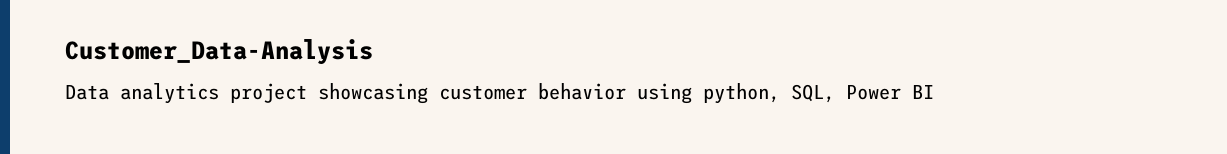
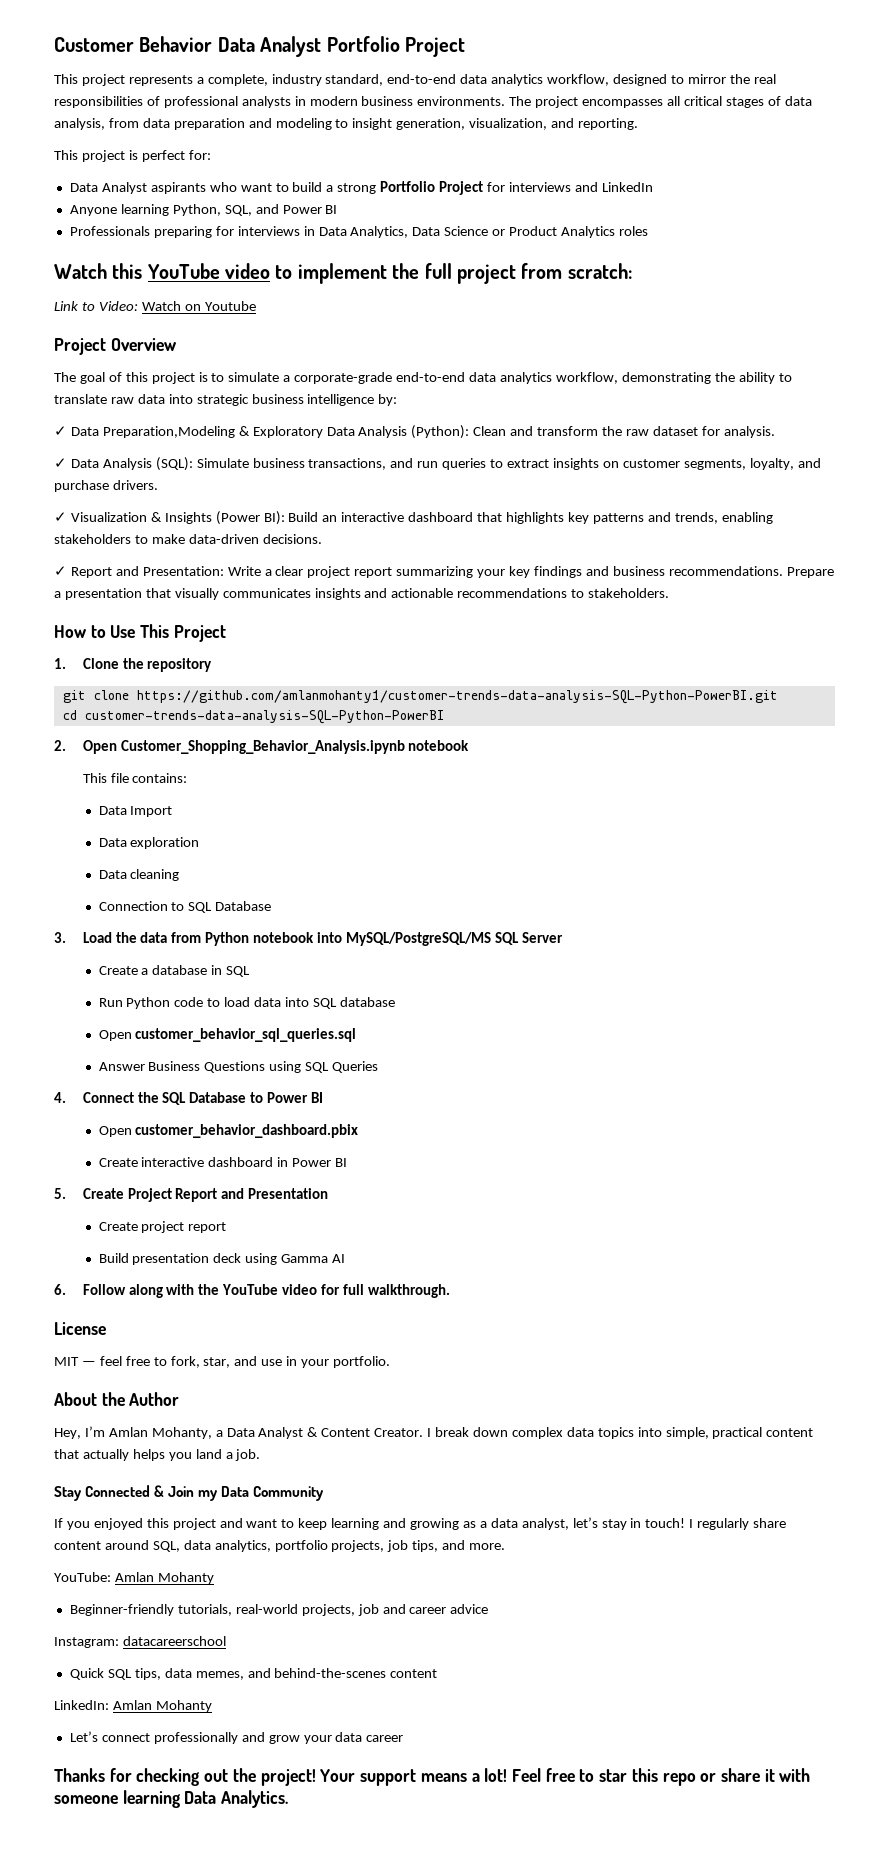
- Customer_Data-Analysis
- Data analytics project showcasing customer behavior using python, SQL, Power BI
+ Customer Behavior Data Analyst Portfolio Project
+ This project represents a complete, industry standard, end-to-end data analytics workflow, designed to mirror the real responsibilities of professional analysts in modern business environments. The project encompasses all critical stages of data analysis, from data preparation and modeling to insight generation, visualization, and reporting.
+ This project is perfect for:
+ Data Analyst aspirants who want to build a strong Portfolio Project for interviews and LinkedIn
+ Anyone learning Python, SQL, and Power BI
+ Professionals preparing for interviews in Data Analytics, Data Science or Product Analytics roles
+ Watch this YouTube video to implement the full project from scratch:
+ Link to Video: Watch on Youtube
+ Project Overview
+ The goal of this project is to simulate a corporate-grade end-to-end data analytics workflow, demonstrating the ability to translate raw data into strategic business intelligence by:
+ ✓ Data Preparation,Modeling & Exploratory Data Analysis (Python): Clean and transform the raw dataset for analysis.
+ ✓ Data Analysis (SQL): Simulate business transactions, and run queries to extract insights on customer segments, loyalty, and purchase drivers.
+ ✓ Visualization & Insights (Power BI): Build an interactive dashboard that highlights key patterns and trends, enabling stakeholders to make data-driven decisions.
+ ✓ Report and Presentation: Write a clear project report summarizing your key findings and business recommendations. Prepare a presentation that visually communicates insights and actionable recommendations to stakeholders.
+ How to Use This Project
+ 1. Clone the repository
+ git clone https://github.com/amlanmohanty1/customer-trends-data-analysis-SQL-Python-PowerBI.git
+ cd customer-trends-data-analysis-SQL-Python-PowerBI
+ 2. Open Customer_Shopping_Behavior_Analysis.ipynb notebook
+ This file contains:
+ Data Import
+ Data exploration
+ Data cleaning
+ Connection to SQL Database
+ 3. Load the data from Python notebook into MySQL/PostgreSQL/MS SQL Server
+ Create a database in SQL
+ Run Python code to load data into SQL database
+ Open customer_behavior_sql_queries.sql
+ Answer Business Questions using SQL Queries
+ 4. Connect the SQL Database to Power BI
+ Open customer_behavior_dashboard.pbix
+ Create interactive dashboard in Power BI
+ 5. Create Project Report and Presentation
+ Create project report
+ Build presentation deck using Gamma AI
+ 6. Follow along with the YouTube video for full walkthrough.
+ License
+ MIT — feel free to fork, star, and use in your portfolio.
+ About the Author
+ Hey, I’m Amlan Mohanty, a Data Analyst & Content Creator. I break down complex data topics into simple, practical content that actually helps you land a job.
+ Stay Connected & Join my Data Community
+ If you enjoyed this project and want to keep learning and growing as a data analyst, let’s stay in touch! I regularly share content around SQL, data analytics, portfolio projects, job tips, and more.
+ YouTube: Amlan Mohanty
+ Beginner-friendly tutorials, real-world projects, job and career advice
+ Instagram: datacareerschool
+ Quick SQL tips, data memes, and behind-the-scenes content
+ LinkedIn: Amlan Mohanty
+ Let’s connect professionally and grow your data career
+ Thanks for checking out the project! Your support means a lot! Feel free to star this repo or share it with someone learning Data Analytics.

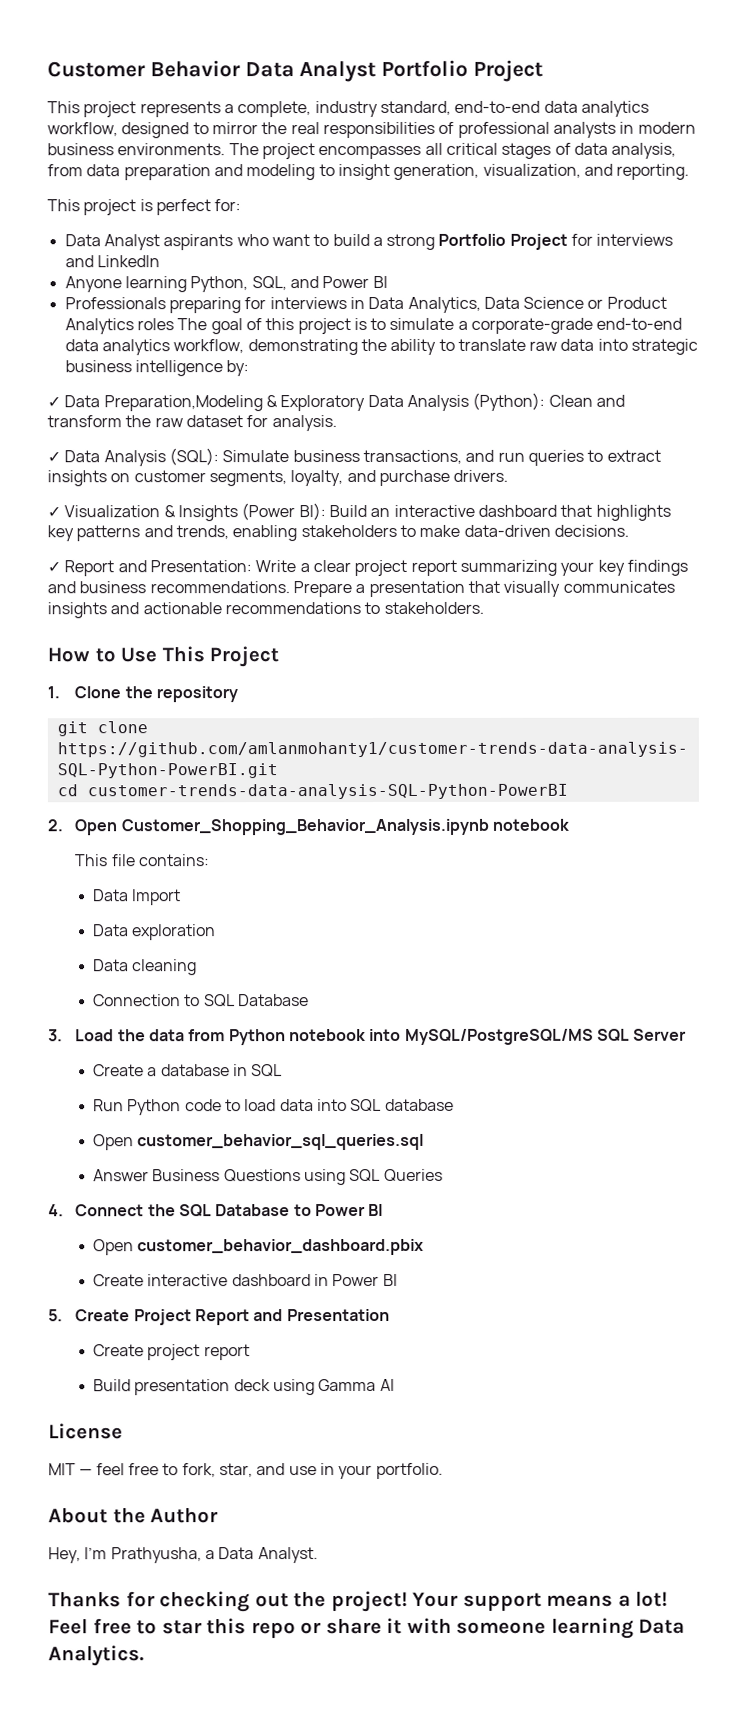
- Professionals preparing for interviews in Data Analytics, Data Science or Product Analytics roles
- Watch this YouTube video to implement the full project from scratch:
- Link to Video: Watch on Youtube
- Project Overview
- The goal of this project is to simulate a corporate-grade end-to-end data analytics workflow, demonstrating the ability to translate raw data into strategic business intelligence by:
+ Professionals preparing for interviews in Data Analytics, Data Science or Product Analytics roles The goal of this project is to simulate a corporate-grade end-to-end data analytics workflow, demonstrating the ability to translate raw data into strategic business intelligence by:
- 6. Follow along with the YouTube video for full walkthrough.
- Hey, I’m Amlan Mohanty, a Data Analyst & Content Creator. I break down complex data topics into simple, practical content that actually helps you land a job.
- Stay Connected & Join my Data Community
- If you enjoyed this project and want to keep learning and growing as a data analyst, let’s stay in touch! I regularly share content around SQL, data analytics, portfolio projects, job tips, and more.
- YouTube: Amlan Mohanty
- Beginner-friendly tutorials, real-world projects, job and career advice
- Instagram: datacareerschool
- Quick SQL tips, data memes, and behind-the-scenes content
- LinkedIn: Amlan Mohanty
- Let’s connect professionally and grow your data career
+ Hey, I’m Prathyusha, a Data Analyst.

